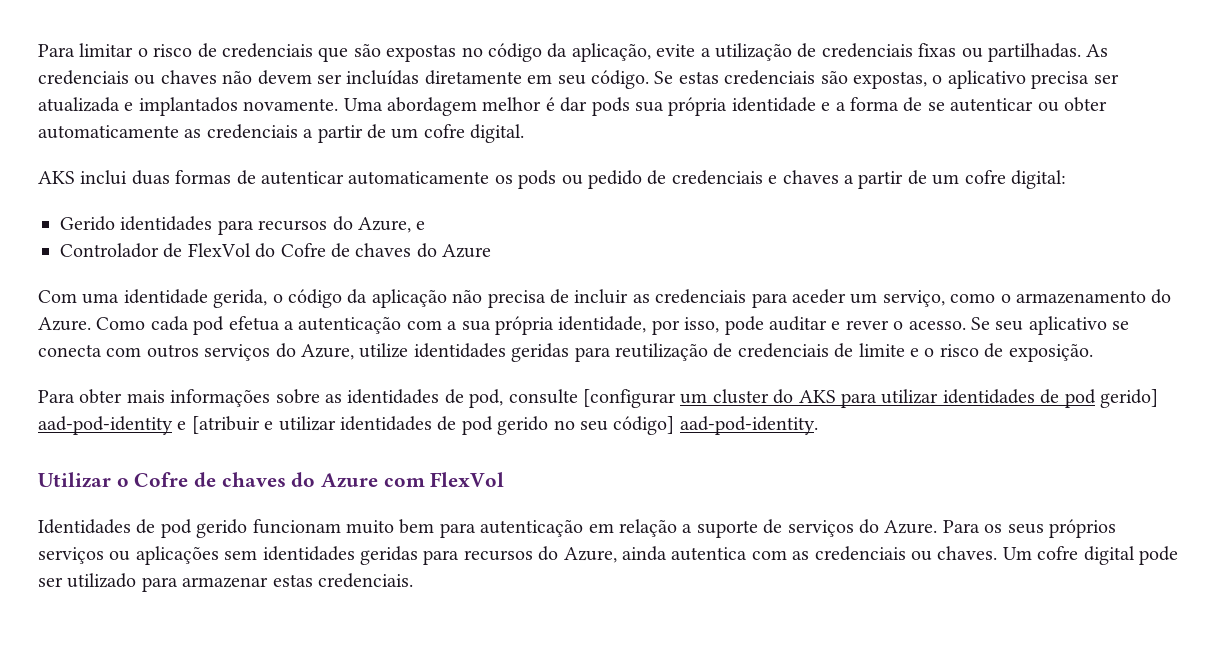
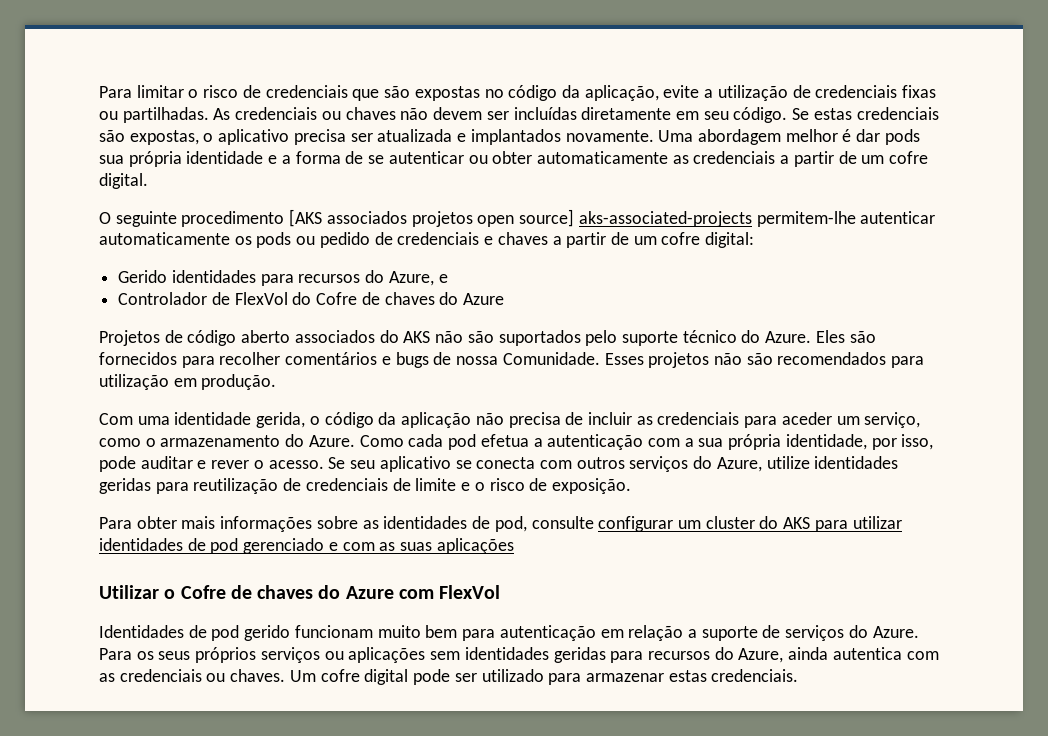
- AKS inclui duas formas de autenticar automaticamente os pods ou pedido de credenciais e chaves a partir de um cofre digital:
+ O seguinte procedimento [AKS associados projetos open source] aks-associated-projects permitem-lhe autenticar automaticamente os pods ou pedido de credenciais e chaves a partir de um cofre digital:
+ Projetos de código aberto associados do AKS não são suportados pelo suporte técnico do Azure. Eles são fornecidos para recolher comentários e bugs de nossa Comunidade. Esses projetos não são recomendados para utilização em produção.
- Para obter mais informações sobre as identidades de pod, consulte [configurar um cluster do AKS para utilizar identidades de pod gerido] aad-pod-identity e [atribuir e utilizar identidades de pod gerido no seu código] aad-pod-identity.
+ Para obter mais informações sobre as identidades de pod, consulte configurar um cluster do AKS para utilizar identidades de pod gerenciado e com as suas aplicações

